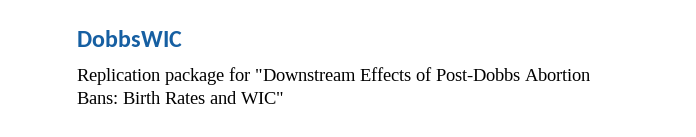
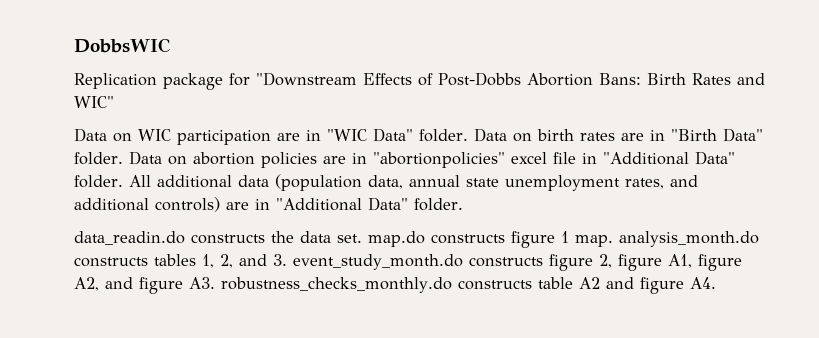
+ Data on WIC participation are in "WIC Data" folder. Data on birth rates are in "Birth Data" folder. Data on abortion policies are in "abortionpolicies" excel file in "Additional Data" folder. All additional data (population data, annual state unemployment rates, and additional controls) are in "Additional Data" folder.
+ data_readin.do constructs the data set. map.do constructs figure 1 map. analysis_month.do constructs tables 1, 2, and 3. event_study_month.do constructs figure 2, figure A1, figure A2, and figure A3. robustness_checks_monthly.do constructs table A2 and figure A4.

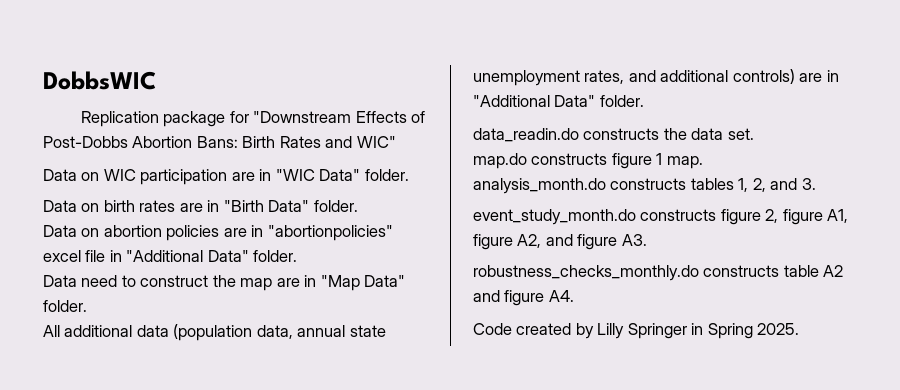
- Data on WIC participation are in "WIC Data" folder. Data on birth rates are in "Birth Data" folder. Data on abortion policies are in "abortionpolicies" excel file in "Additional Data" folder. All additional data (population data, annual state unemployment rates, and additional controls) are in "Additional Data" folder.
+ Data on WIC participation are in "WIC Data" folder.
+ Data on birth rates are in "Birth Data" folder.
+ Data on abortion policies are in "abortionpolicies" excel file in "Additional Data" folder.
+ Data need to construct the map are in "Map Data" folder.
+ All additional data (population data, annual state unemployment rates, and additional controls) are in "Additional Data" folder.
- data_readin.do constructs the data set. map.do constructs figure 1 map. analysis_month.do constructs tables 1, 2, and 3. event_study_month.do constructs figure 2, figure A1, figure A2, and figure A3. robustness_checks_monthly.do constructs table A2 and figure A4.
+ data_readin.do constructs the data set.
+ map.do constructs figure 1 map.
+ analysis_month.do constructs tables 1, 2, and 3.
+ event_study_month.do constructs figure 2, figure A1, figure A2, and figure A3.
+ robustness_checks_monthly.do constructs table A2 and figure A4.
+ Code created by Lilly Springer in Spring 2025.

